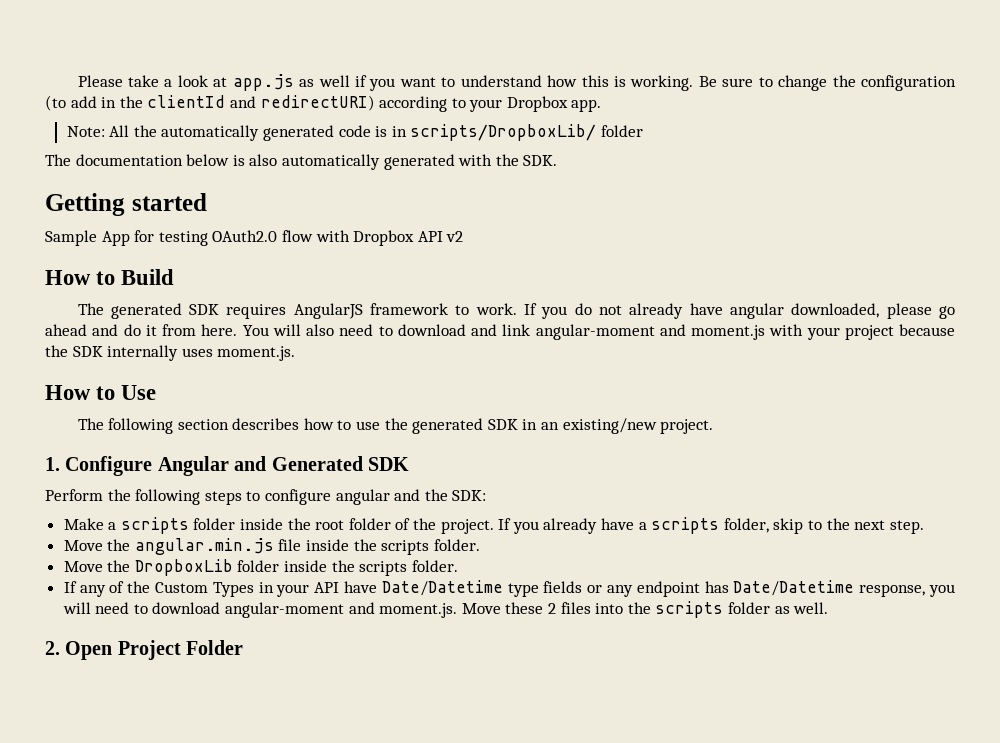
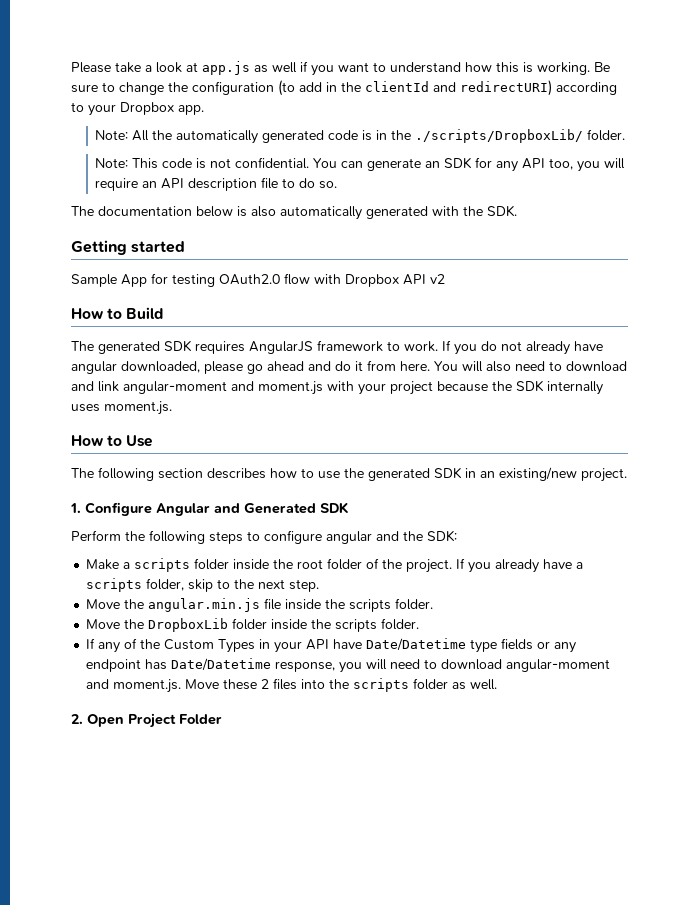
- Note: All the automatically generated code is in scripts/DropboxLib/ folder
+ Note: All the automatically generated code is in the ./scripts/DropboxLib/ folder.
+ Note: This code is not confidential. You can generate an SDK for any API too, you will require an API description file to do so.

